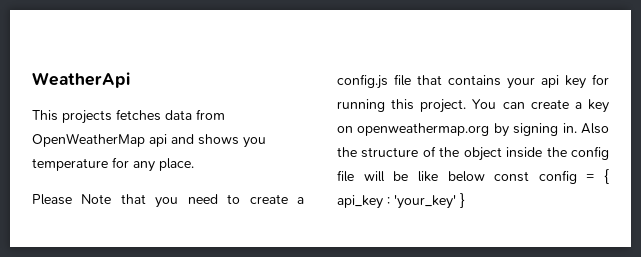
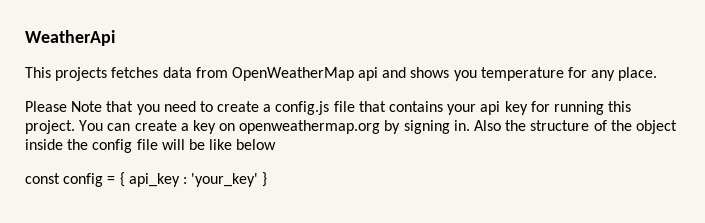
- Also the structure of the object inside the config file will be like below const config = { api_key : 'your_key' }
+ Also the structure of the object inside the config file will be like below
+ const config = { api_key : 'your_key' }

